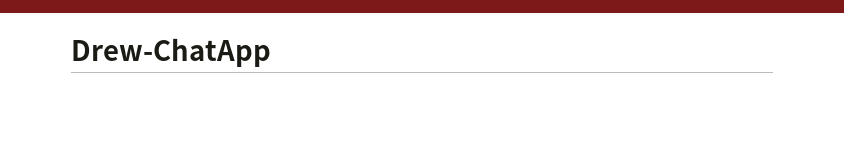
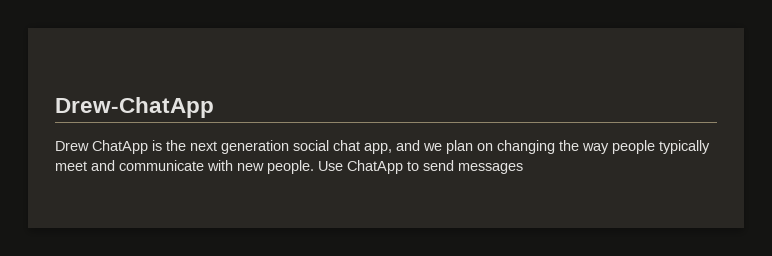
+ Drew ChatApp is the next generation social chat app, and we plan on changing the way people typically meet and communicate with new people. Use ChatApp to send messages

